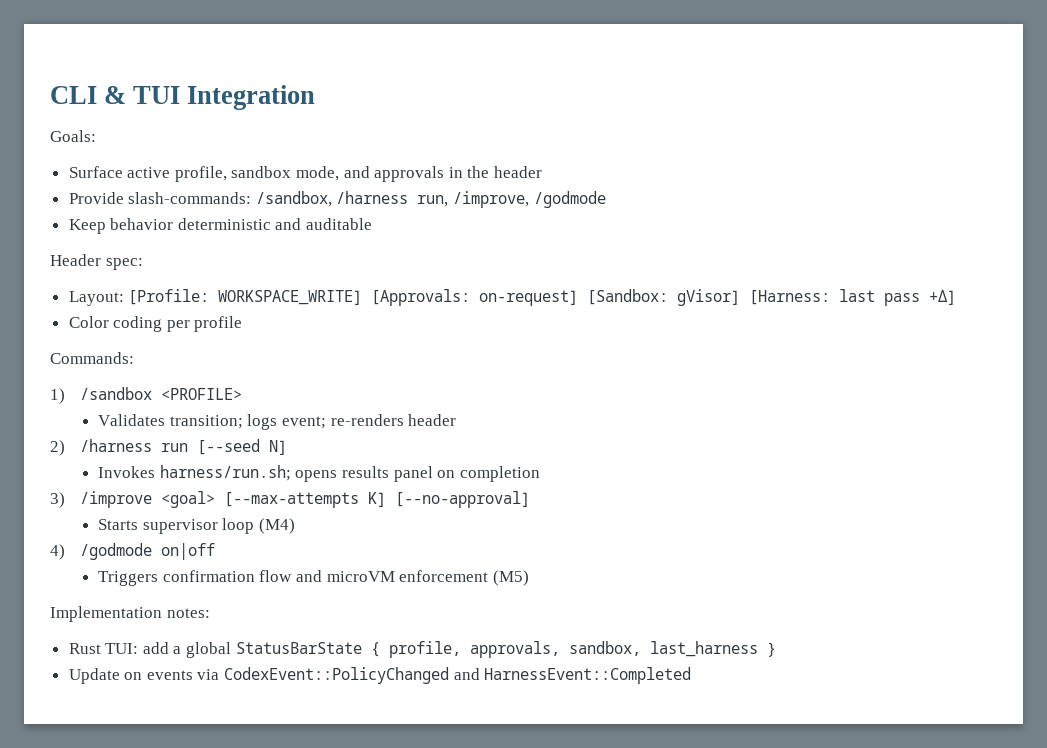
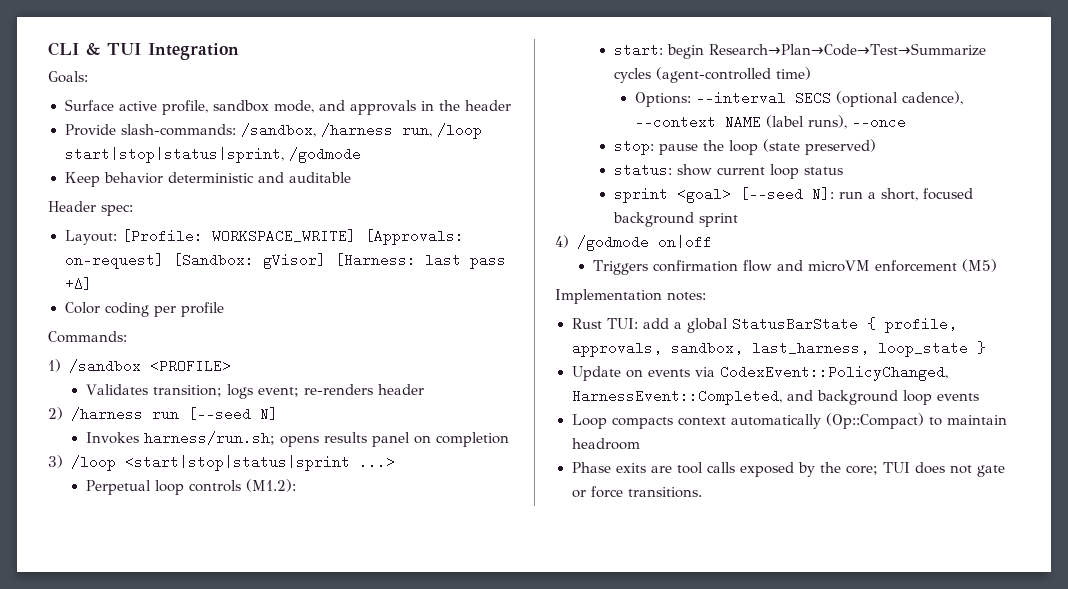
- Provide slash-commands: /sandbox, /harness run, /improve, /godmode
+ Provide slash-commands: /sandbox, /harness run, /loop start|stop|status|sprint, /godmode
- 3) /improve <goal> [--max-attempts K] [--no-approval]
- Starts supervisor loop (M4)
+ 3) /loop <start|stop|status|sprint ...>
+ Perpetual loop controls (M1.2):
+ start: begin Research→Plan→Code→Test→Summarize cycles (agent-controlled time)
+ Options: --interval SECS (optional cadence), --context NAME (label runs), --once
+ stop: pause the loop (state preserved)
+ status: show current loop status
+ sprint <goal> [--seed N]: run a short, focused background sprint
- Rust TUI: add a global StatusBarState { profile, approvals, sandbox, last_harness }
+ Rust TUI: add a global StatusBarState { profile, approvals, sandbox, last_harness, loop_state }
- Update on events via CodexEvent::PolicyChanged and HarnessEvent::Completed
+ Update on events via CodexEvent::PolicyChanged, HarnessEvent::Completed, and background loop events
+ Loop compacts context automatically (Op::Compact) to maintain headroom
+ Phase exits are tool calls exposed by the core; TUI does not gate or force transitions.

